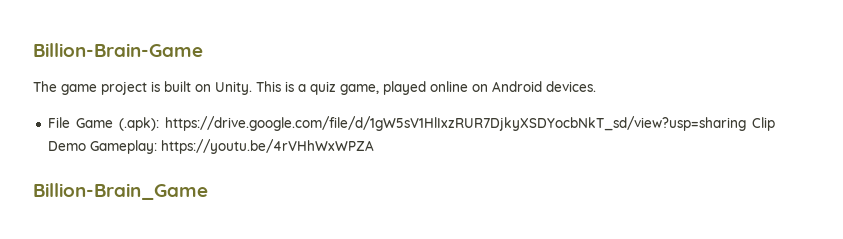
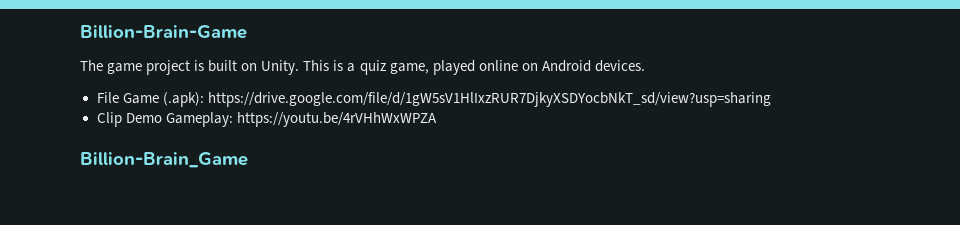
- File Game (.apk): https://drive.google.com/file/d/1gW5sV1HlIxzRUR7DjkyXSDYocbNkT_sd/view?usp=sharing Clip Demo Gameplay: https://youtu.be/4rVHhWxWPZA
+ File Game (.apk): https://drive.google.com/file/d/1gW5sV1HlIxzRUR7DjkyXSDYocbNkT_sd/view?usp=sharing
+ Clip Demo Gameplay: https://youtu.be/4rVHhWxWPZA

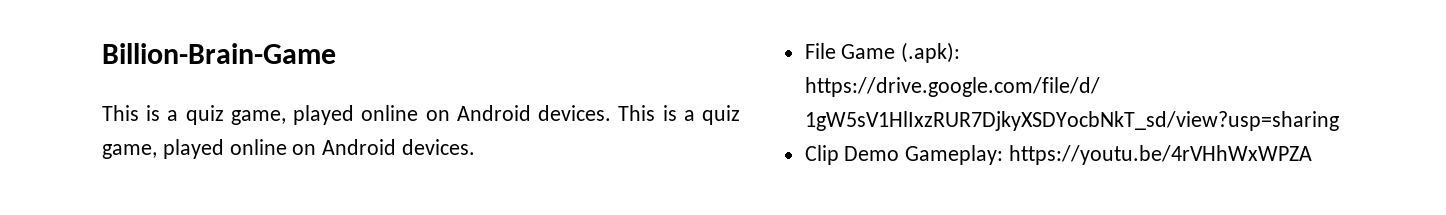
  Billion-Brain-Game
- The game project is built on Unity.
+ This is a quiz game, played online on Android devices.
- Billion-Brain_Game

